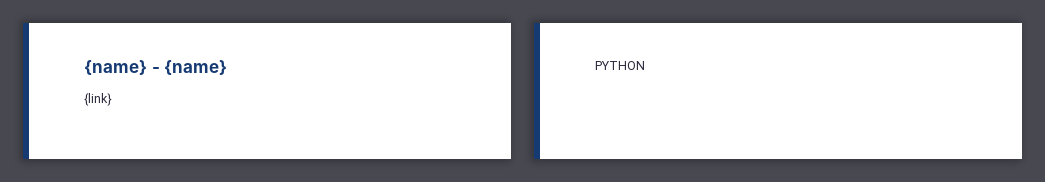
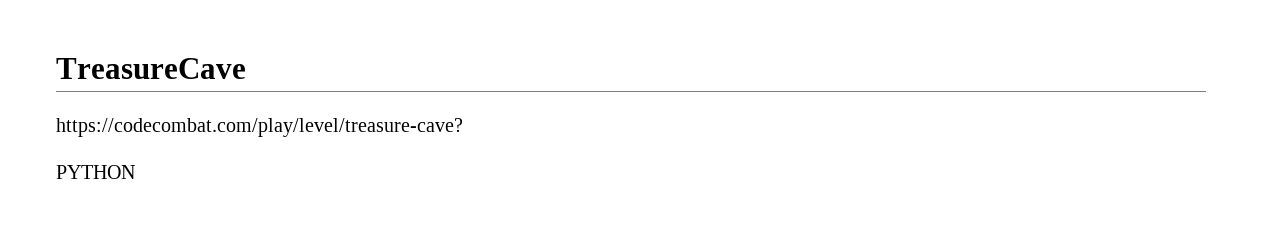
- {name} - {name}
- {link}
+ TreasureCave
+ https://codecombat.com/play/level/treasure-cave?

